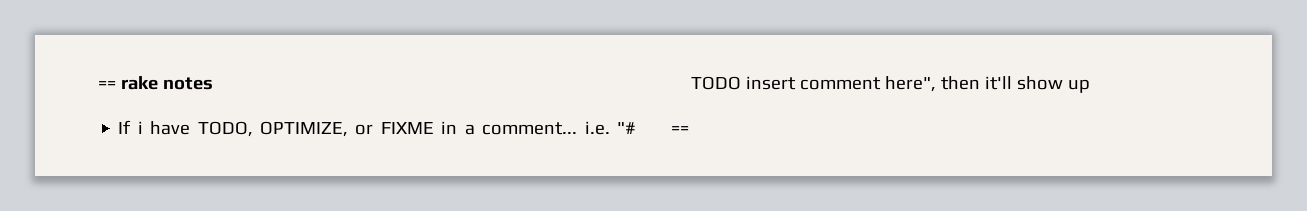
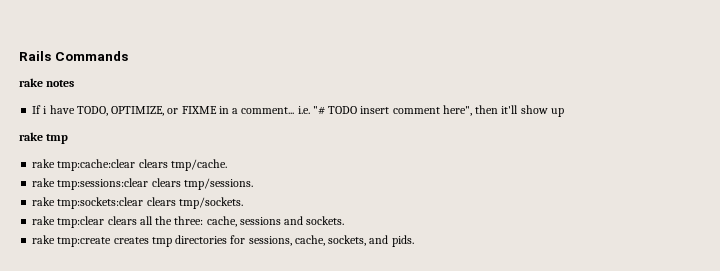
- == rake notes
+ Rails Commands
+ rake notes
  If i have TODO, OPTIMIZE, or FIXME in a comment... i.e. "# TODO insert comment here", then it'll show up
- ==
+ rake tmp
+ rake tmp:cache:clear clears tmp/cache.
+ rake tmp:sessions:clear clears tmp/sessions.
+ rake tmp:sockets:clear clears tmp/sockets.
+ rake tmp:clear clears all the three: cache, sessions and sockets.
+ rake tmp:create creates tmp directories for sessions, cache, sockets, and pids.

